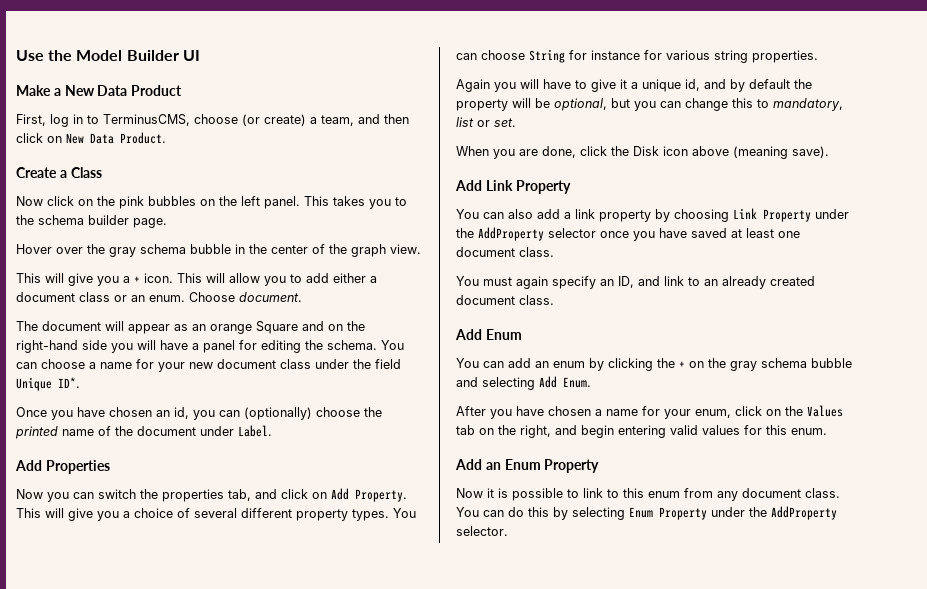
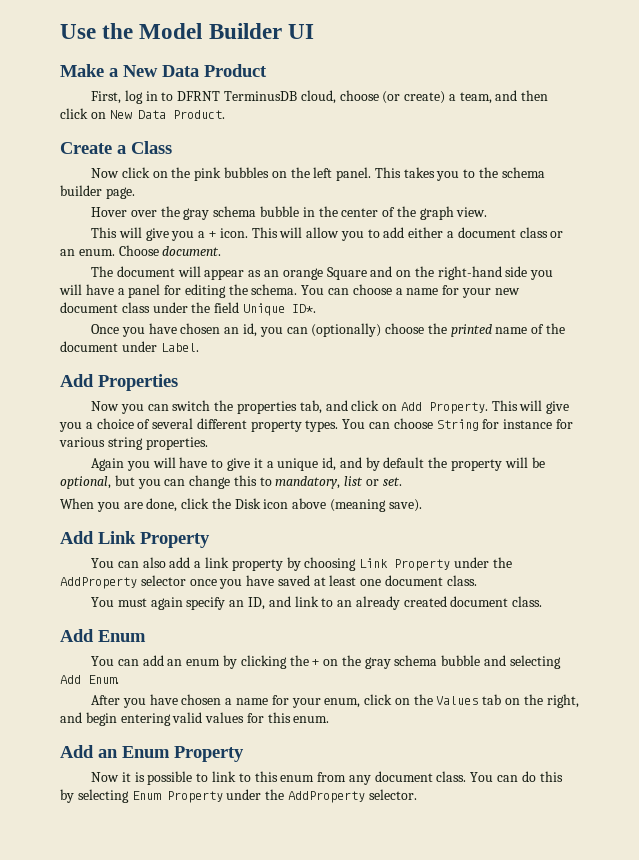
- First, log in to TerminusCMS, choose (or create) a team, and then click on New Data Product.
+ First, log in to DFRNT TerminusDB cloud, choose (or create) a team, and then click on New Data Product.

